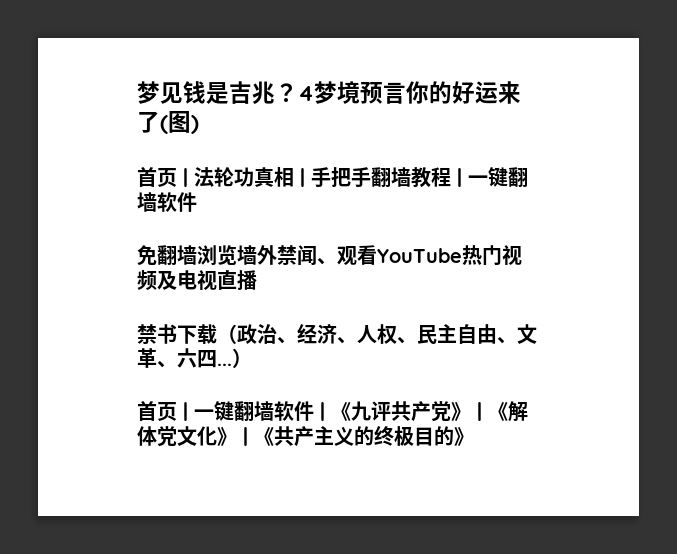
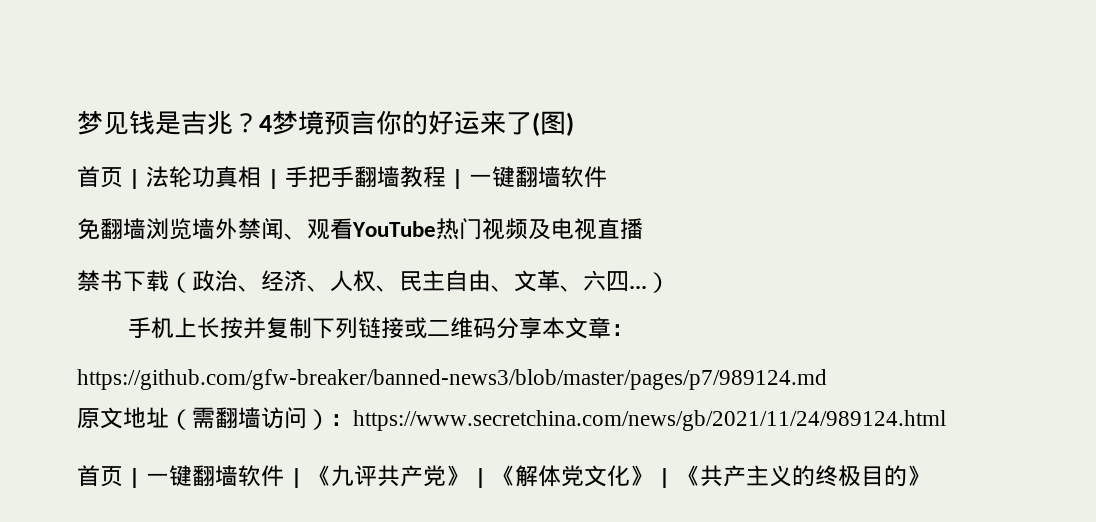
+ 手机上长按并复制下列链接或二维码分享本文章：
+ https://github.com/gfw-breaker/banned-news3/blob/master/pages/p7/989124.md
+ 原文地址（需翻墙访问）：https://www.secretchina.com/news/gb/2021/11/24/989124.html

